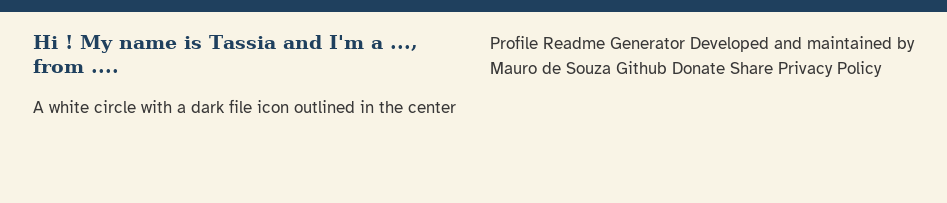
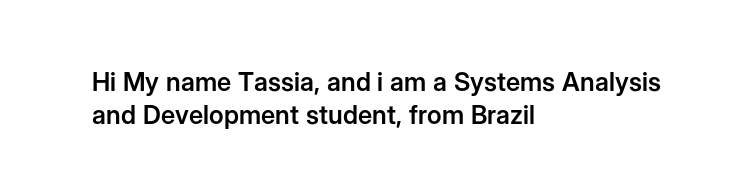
- Hi ! My name is Tassia and I'm a ..., from ....
- A white circle with a dark file icon outlined in the center Profile Readme Generator Developed and maintained by Mauro de Souza Github Donate Share Privacy Policy
+ Hi My name Tassia, and i am a Systems Analysis and Development student, from Brazil

